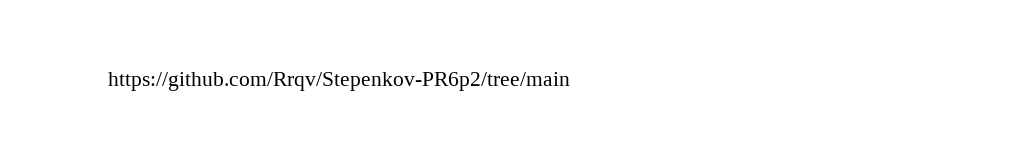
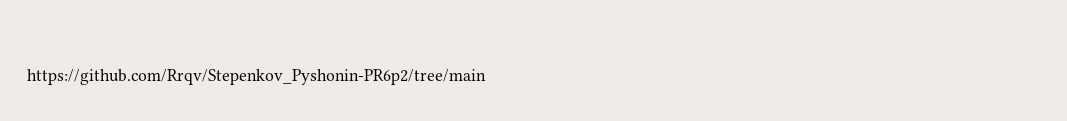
- https://github.com/Rrqv/Stepenkov-PR6p2/tree/main
+ https://github.com/Rrqv/Stepenkov_Pyshonin-PR6p2/tree/main

